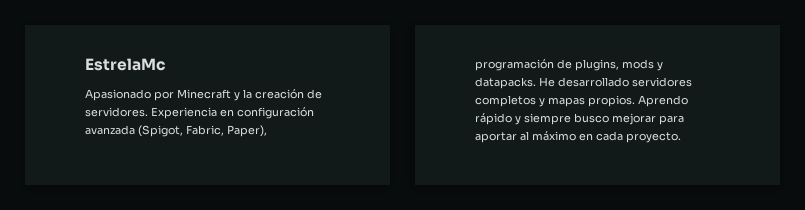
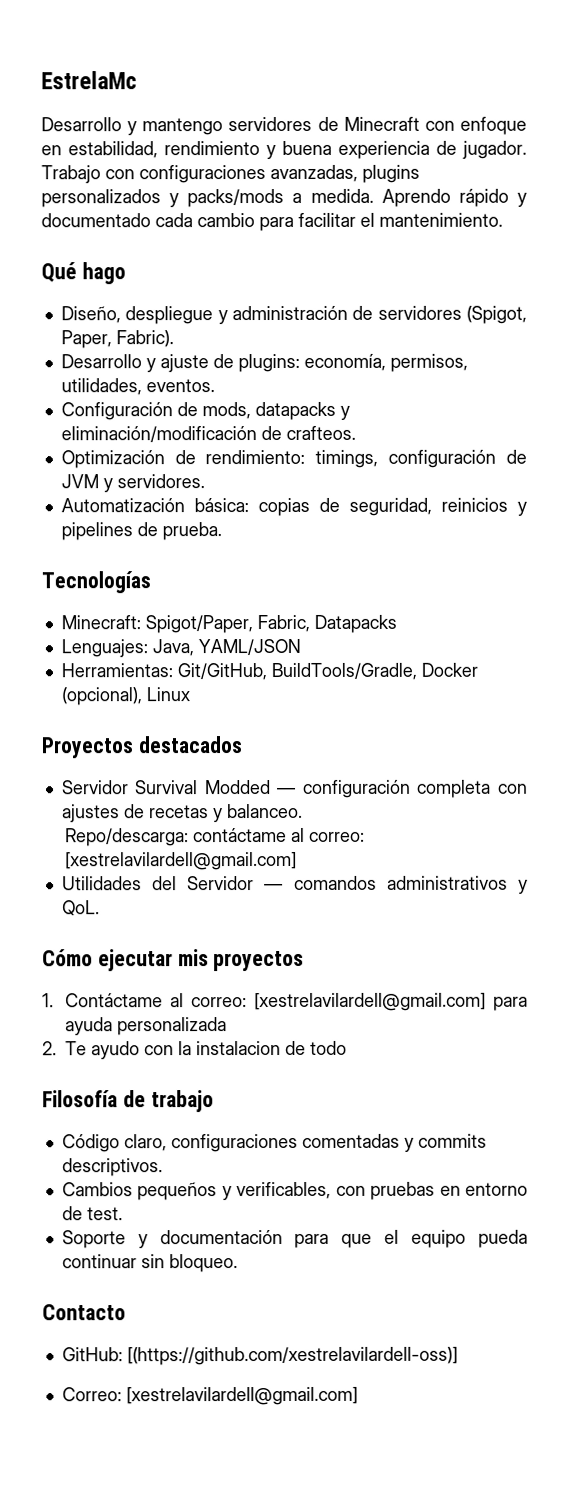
- Apasionado por Minecraft y la creación de servidores. Experiencia en configuración avanzada (Spigot, Fabric, Paper), programación de plugins, mods y datapacks. He desarrollado servidores completos y mapas propios. Aprendo rápido y siempre busco mejorar para aportar al máximo en cada proyecto.
+ Desarrollo y mantengo servidores de Minecraft con enfoque en estabilidad, rendimiento y buena experiencia de jugador. Trabajo con configuraciones avanzadas, plugins personalizados y packs/mods a medida. Aprendo rápido y documentado cada cambio para facilitar el mantenimiento.
+ Qué hago
+ Diseño, despliegue y administración de servidores (Spigot, Paper, Fabric).
+ Desarrollo y ajuste de plugins: economía, permisos, utilidades, eventos.
+ Configuración de mods, datapacks y eliminación/modificación de crafteos.
+ Optimización de rendimiento: timings, configuración de JVM y servidores.
+ Automatización básica: copias de seguridad, reinicios y pipelines de prueba.
+ Tecnologías
+ Minecraft: Spigot/Paper, Fabric, Datapacks
+ Lenguajes: Java, YAML/JSON
+ Herramientas: Git/GitHub, BuildTools/Gradle, Docker (opcional), Linux
+ Proyectos destacados
+ Servidor Survival Modded — configuración completa con ajustes de recetas y balanceo.
+ Repo/descarga: contáctame al correo: [xestrelavilardell@gmail.com]
+ Utilidades del Servidor — comandos administrativos y QoL.
+ Cómo ejecutar mis proyectos
+ 1. Contáctame al correo: [xestrelavilardell@gmail.com] para ayuda personalizada
+ 2. Te ayudo con la instalacion de todo
+ Filosofía de trabajo
+ Código claro, configuraciones comentadas y commits descriptivos.
+ Cambios pequeños y verificables, con pruebas en entorno de test.
+ Soporte y documentación para que el equipo pueda continuar sin bloqueo.
+ Contacto
+ GitHub: [(https://github.com/xestrelavilardell-oss)]
+ Correo: [xestrelavilardell@gmail.com]

